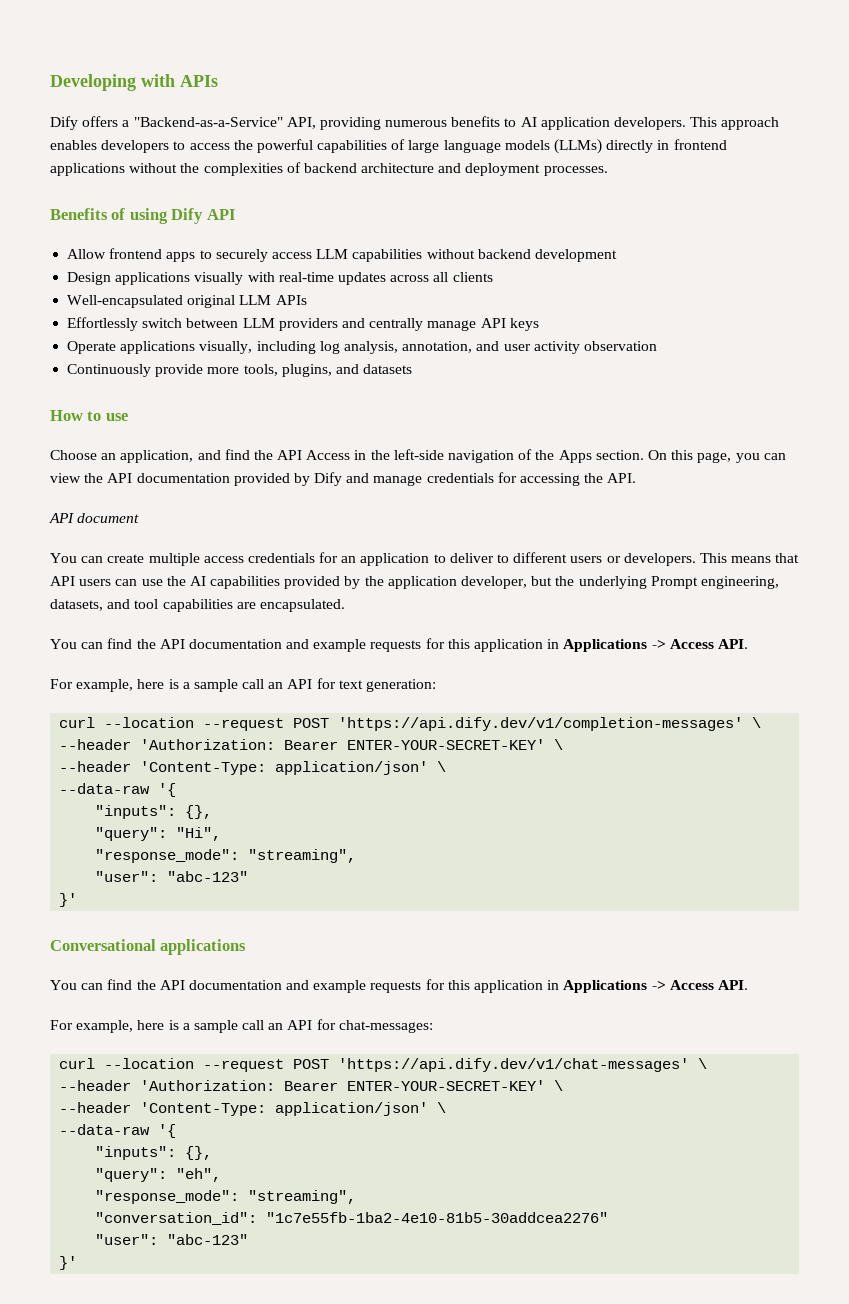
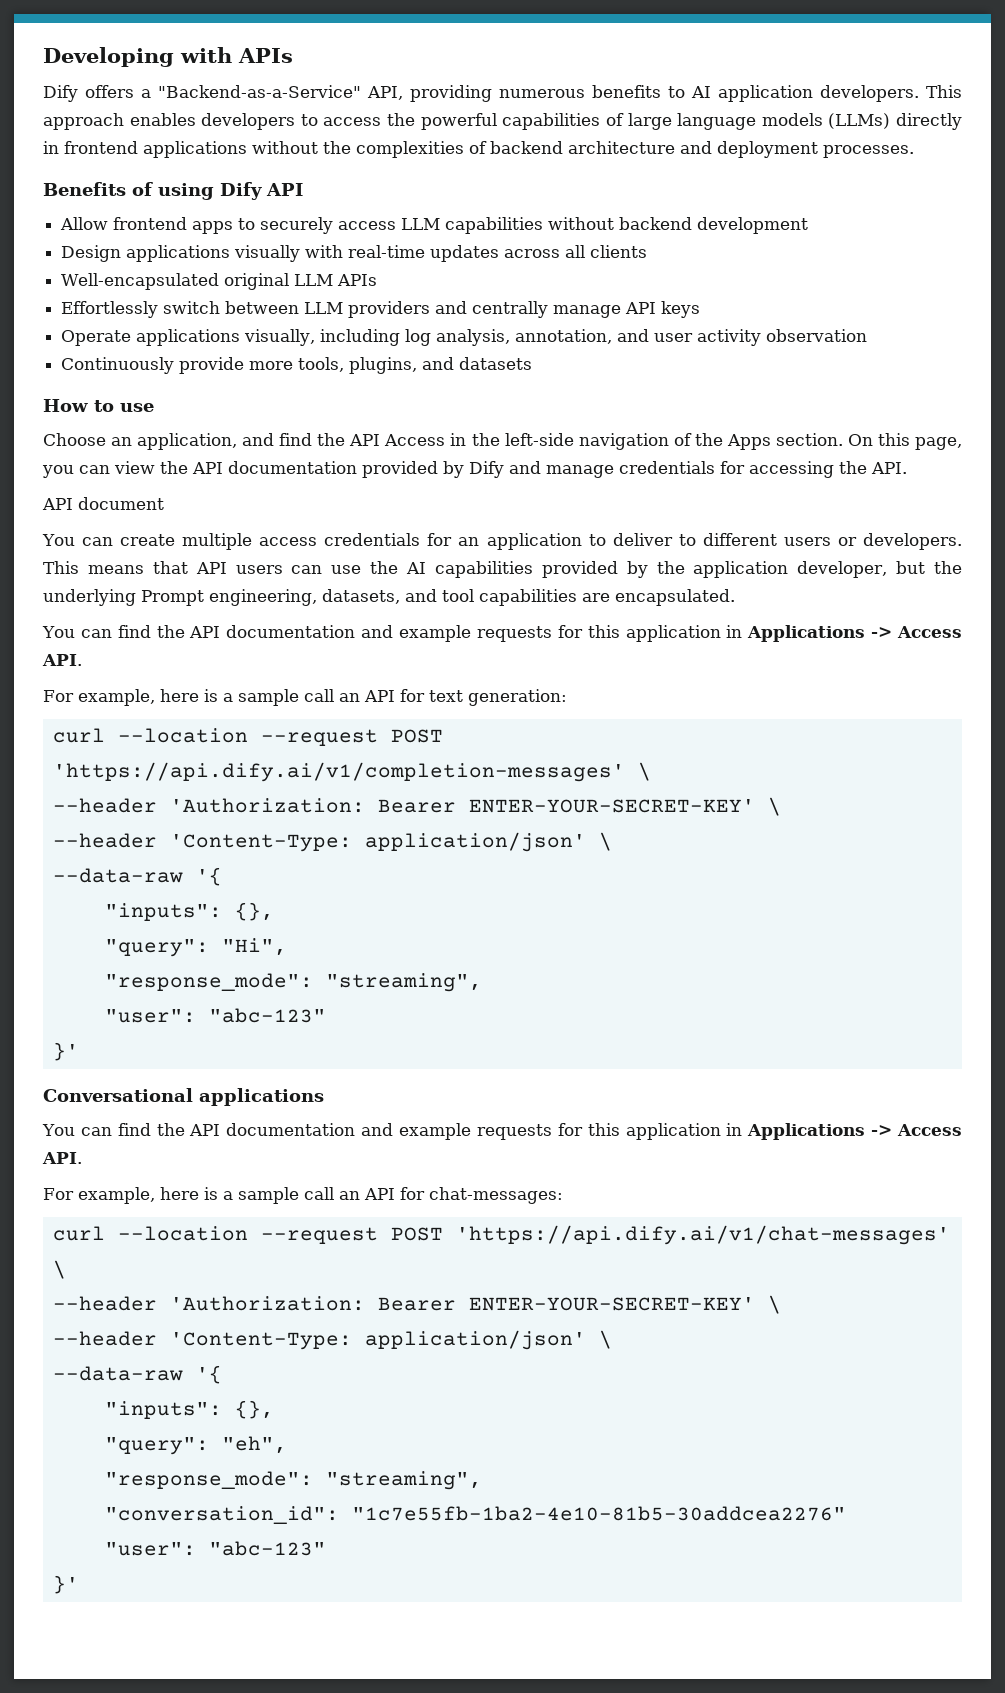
- curl --location --request POST 'https://api.dify.dev/v1/completion-messages' \
+ curl --location --request POST 'https://api.dify.ai/v1/completion-messages' \
- curl --location --request POST 'https://api.dify.dev/v1/chat-messages' \
+ curl --location --request POST 'https://api.dify.ai/v1/chat-messages' \

